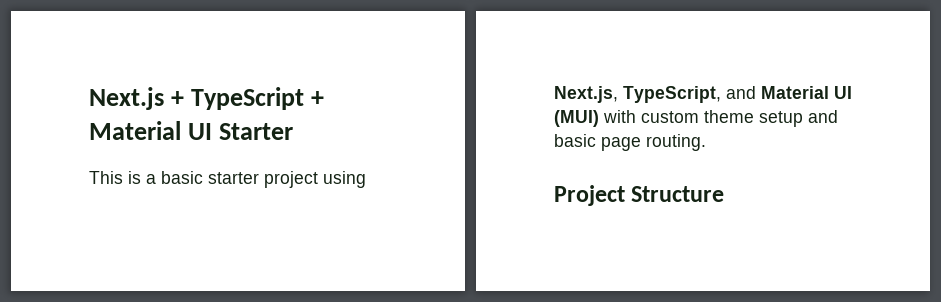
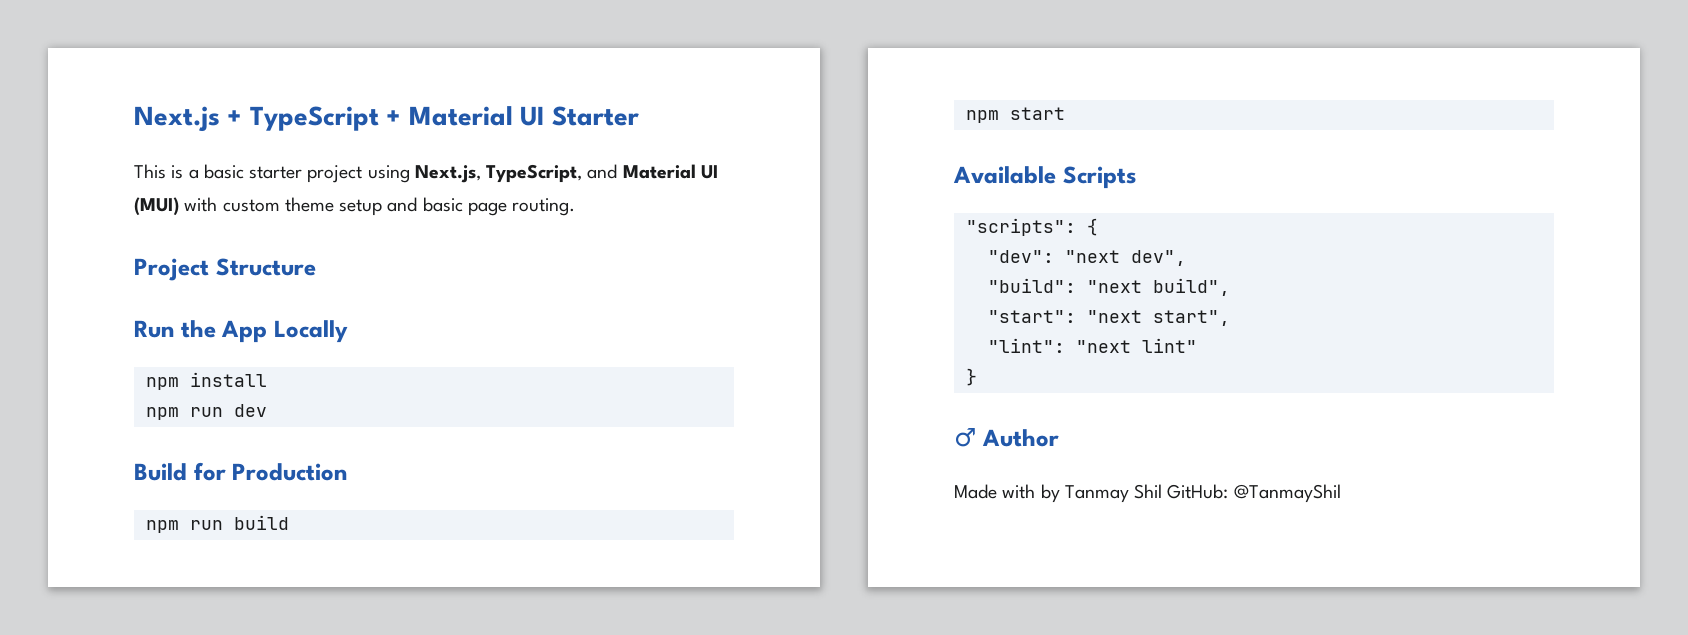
+ Run the App Locally
+ npm install
+ npm run dev
+ Build for Production
+ npm run build
+ npm start
+ Available Scripts
+ "scripts": {
+ "dev": "next dev",
+ "build": "next build",
+ "start": "next start",
+ "lint": "next lint"
+ }
+ ♂ Author
+ Made with by Tanmay Shil GitHub: @TanmayShil

